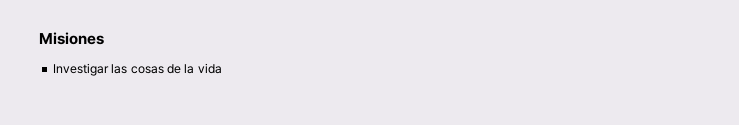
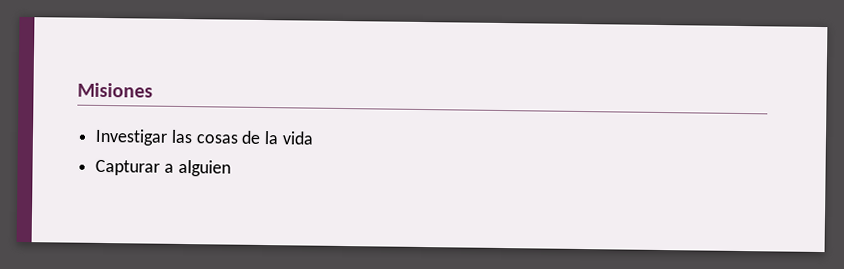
+ Capturar a alguien

